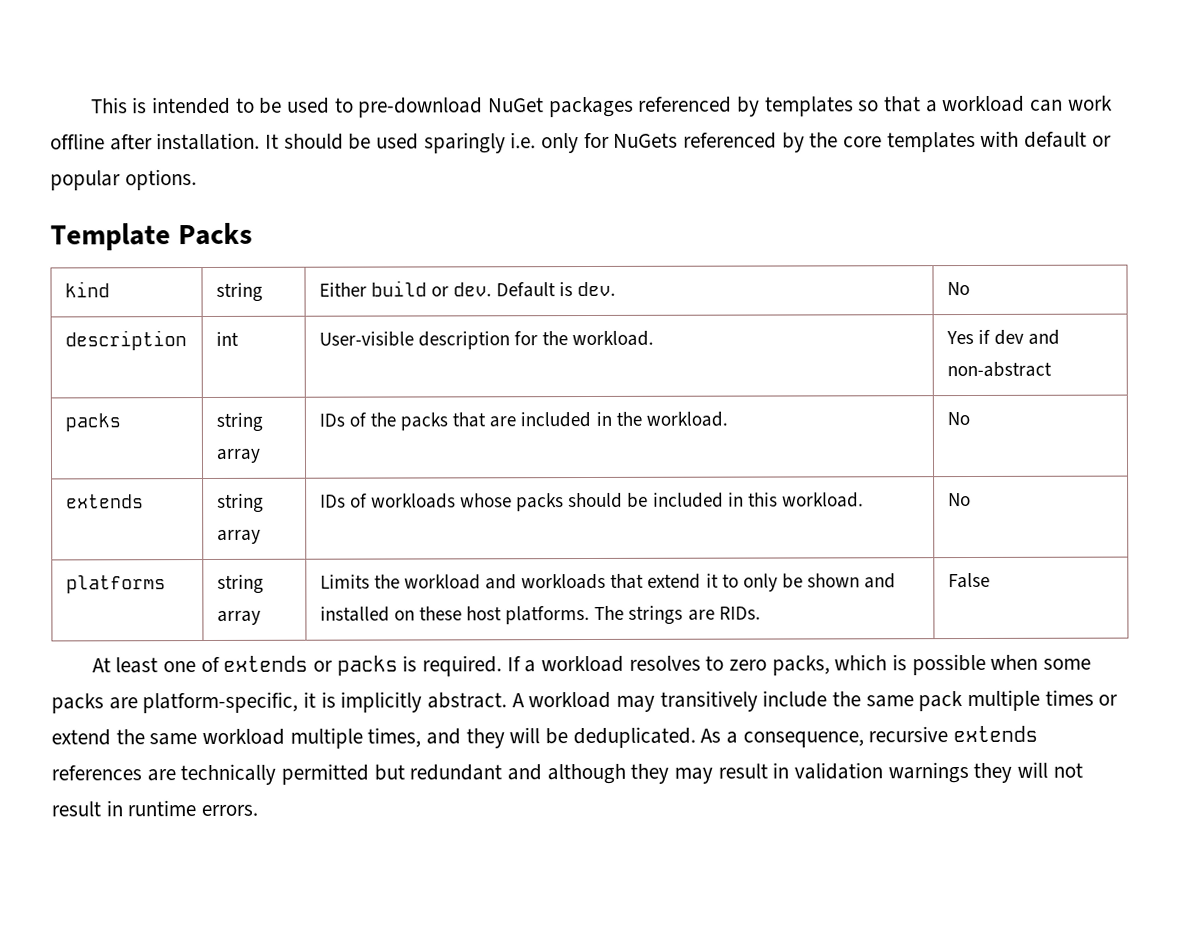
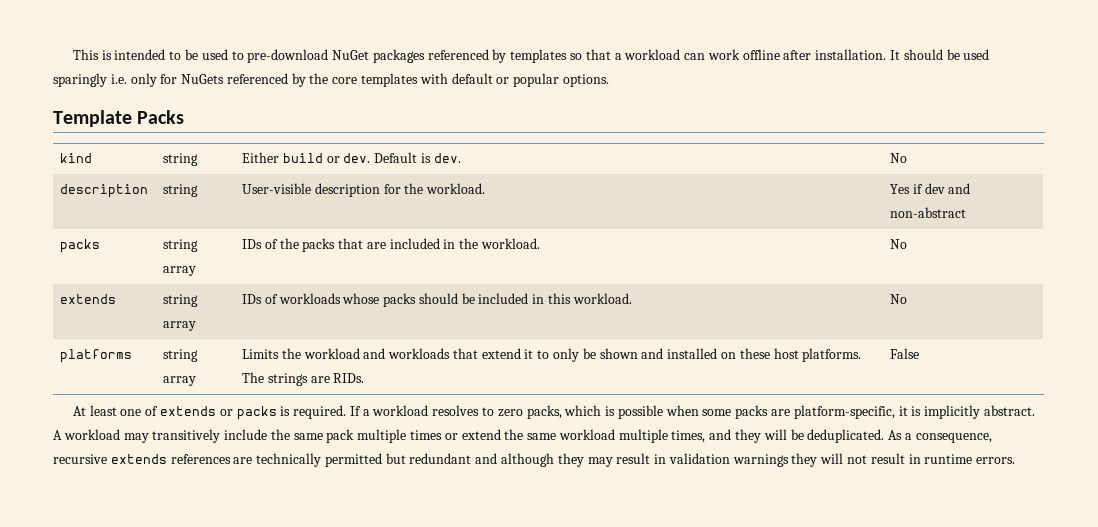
- description | int | User-visible description for the workload. | Yes if dev and non-abstract
+ description | string | User-visible description for the workload. | Yes if dev and non-abstract

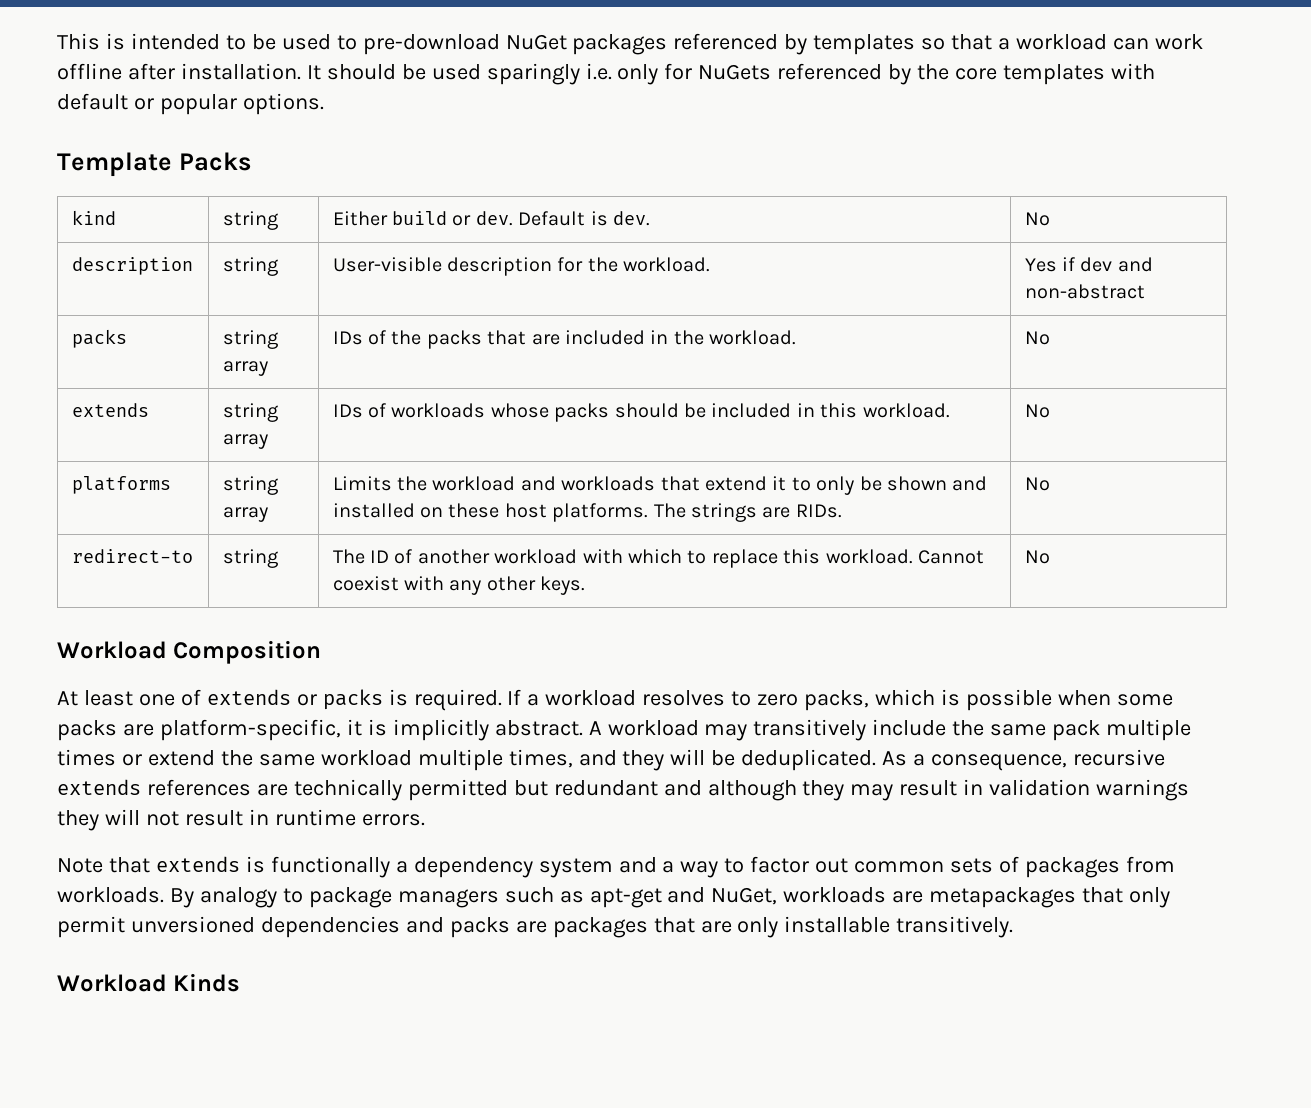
- platforms | string array | Limits the workload and workloads that extend it to only be shown and installed on these host platforms. The strings are RIDs. | False
+ platforms | string array | Limits the workload and workloads that extend it to only be shown and installed on these host platforms. The strings are RIDs. | No
+ redirect-to | string | The ID of another workload with which to replace this workload. Cannot coexist with any other keys. | No
+ Workload Composition
+ Note that extends is functionally a dependency system and a way to factor out common sets of packages from workloads. By analogy to package managers such as apt-get and NuGet, workloads are metapackages that only permit unversioned dependencies and packs are packages that are only installable transitively.
+ Workload Kinds

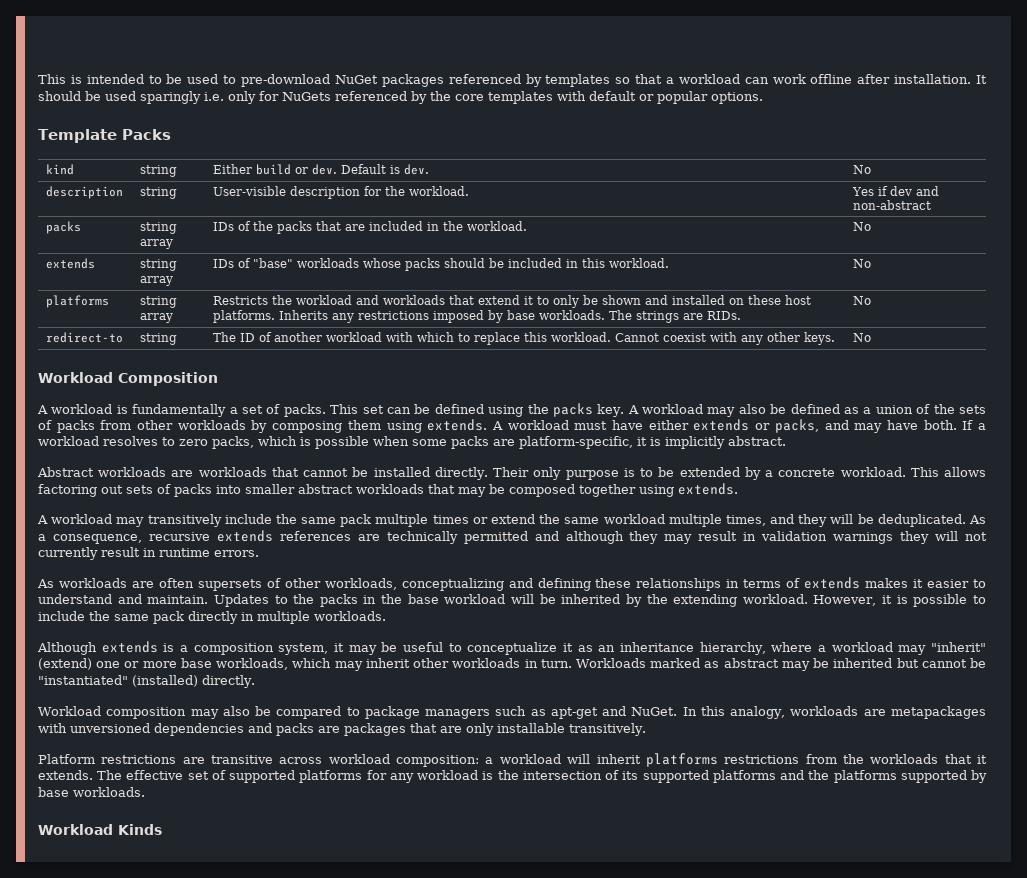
- extends | string array | IDs of workloads whose packs should be included in this workload. | No
+ extends | string array | IDs of "base" workloads whose packs should be included in this workload. | No
- platforms | string array | Limits the workload and workloads that extend it to only be shown and installed on these host platforms. The strings are RIDs. | No
+ platforms | string array | Restricts the workload and workloads that extend it to only be shown and installed on these host platforms. Inherits any restrictions imposed by base workloads. The strings are RIDs. | No
- At least one of extends or packs is required.
+ A workload is fundamentally a set of packs. This set can be defined using the packs key. A workload may also be defined as a union of the sets of packs from other workloads by composing them using extends. A workload must have either extends or packs, and may have both.
- If a workload resolves to zero packs, which is possible when some packs are platform-specific, it is implicitly abstract. A workload may transitively include the same pack multiple times or extend the same workload multiple times, and they will be deduplicated.
+ If a workload resolves to zero packs, which is possible when some packs are platform-specific, it is implicitly abstract.
+ Abstract workloads are workloads that cannot be installed directly. Their only purpose is to be extended by a concrete workload. This allows factoring out sets of packs into smaller abstract workloads that may be composed together using extends.
+ A workload may transitively include the same pack multiple times or extend the same workload multiple times, and they will be deduplicated.
- As a consequence, recursive extends references are technically permitted but redundant and although they may result in validation warnings they will not result in runtime errors.
+ As a consequence, recursive extends references are technically permitted and although they may result in validation warnings they will not currently result in runtime errors.
- Note that extends is functionally a dependency system and a way to factor out common sets of packages from workloads. By analogy to package managers such as apt-get and NuGet, workloads are metapackages that only permit unversioned dependencies and packs are packages that are only installable transitively.
+ As workloads are often supersets of other workloads, conceptualizing and defining these relationships in terms of extends makes it easier to understand and maintain. Updates to the packs in the base workload will be inherited by the extending workload. However, it is possible to include the same pack directly in multiple workloads.
+ Although extends is a composition system, it may be useful to conceptualize it as an inheritance hierarchy, where a workload may "inherit" (extend) one or more base workloads, which may inherit other workloads in turn. Workloads marked as abstract may be inherited but cannot be "instantiated" (installed) directly.
+ Workload composition may also be compared to package managers such as apt-get and NuGet. In this analogy, workloads are metapackages with unversioned dependencies and packs are packages that are only installable transitively.
+ Platform restrictions are transitive across workload composition: a workload will inherit platforms restrictions from the workloads that it extends. The effective set of supported platforms for any workload is the intersection of its supported platforms and the platforms supported by base workloads.

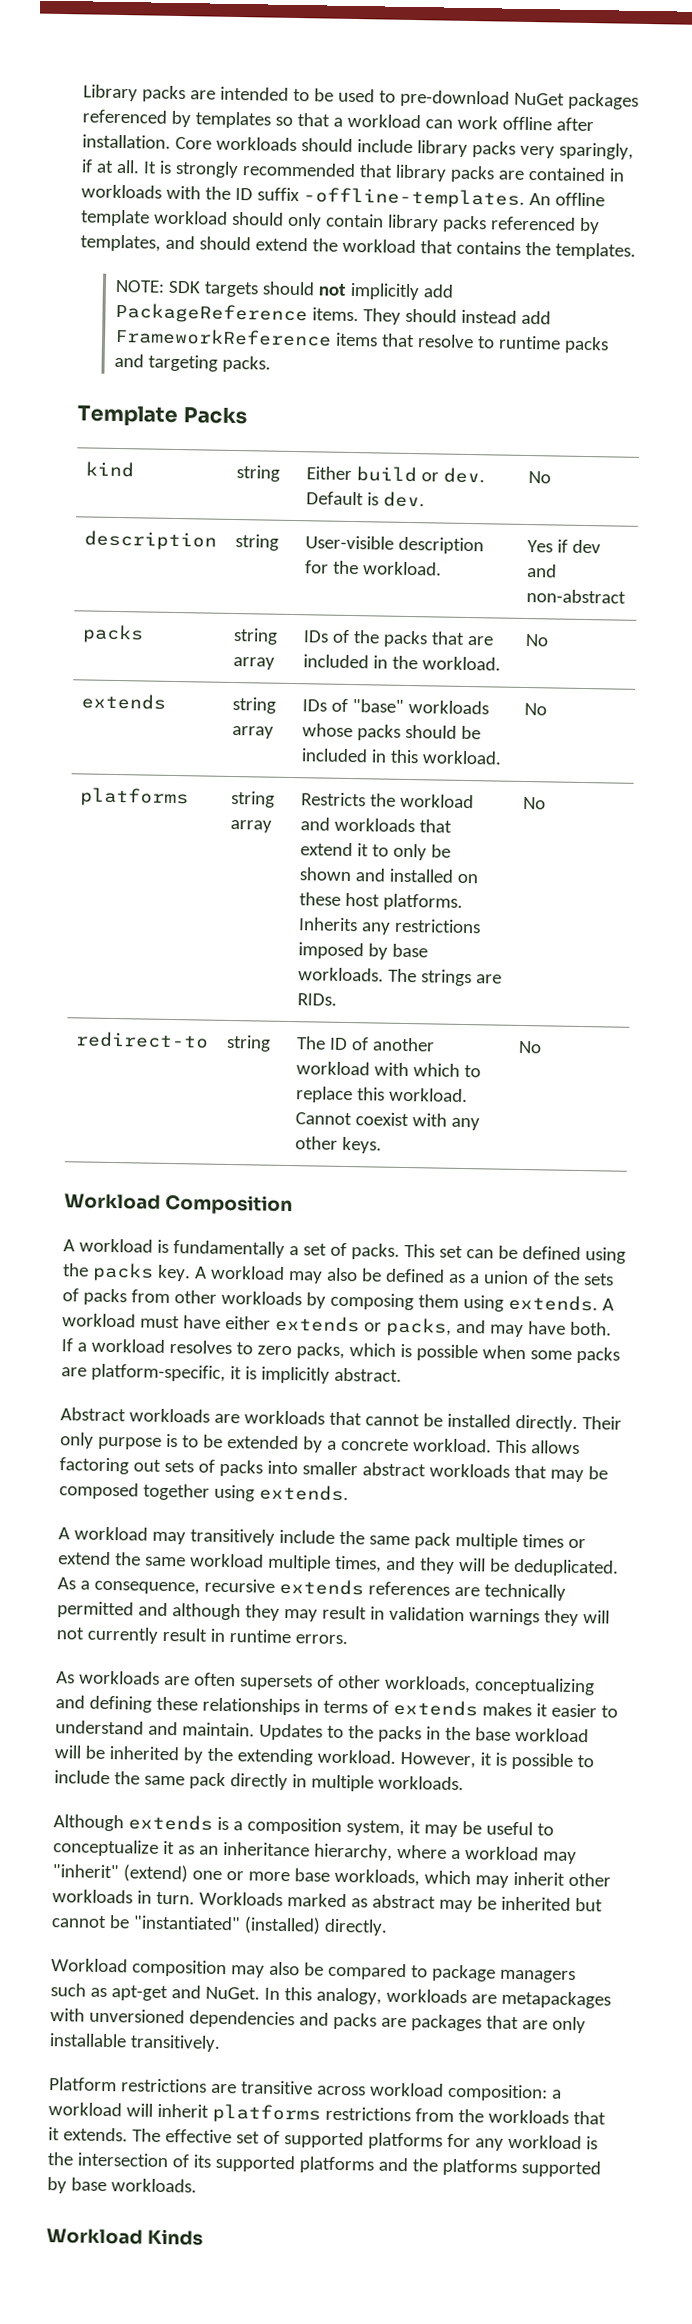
- This is intended to be used to pre-download NuGet packages referenced by templates so that a workload can work offline after installation.
+ Library packs are intended to be used to pre-download NuGet packages referenced by templates so that a workload can work offline after installation.
- It should be used sparingly i.e. only for NuGets referenced by the core templates with default or popular options.
+ Core workloads should include library packs very sparingly, if at all. It is strongly recommended that library packs are contained in workloads with the ID suffix -offline-templates. An offline template workload should only contain library packs referenced by templates, and should extend the workload that contains the templates.
+ NOTE: SDK targets should not implicitly add PackageReference items. They should instead add FrameworkReference items that resolve to runtime packs and targeting packs.

